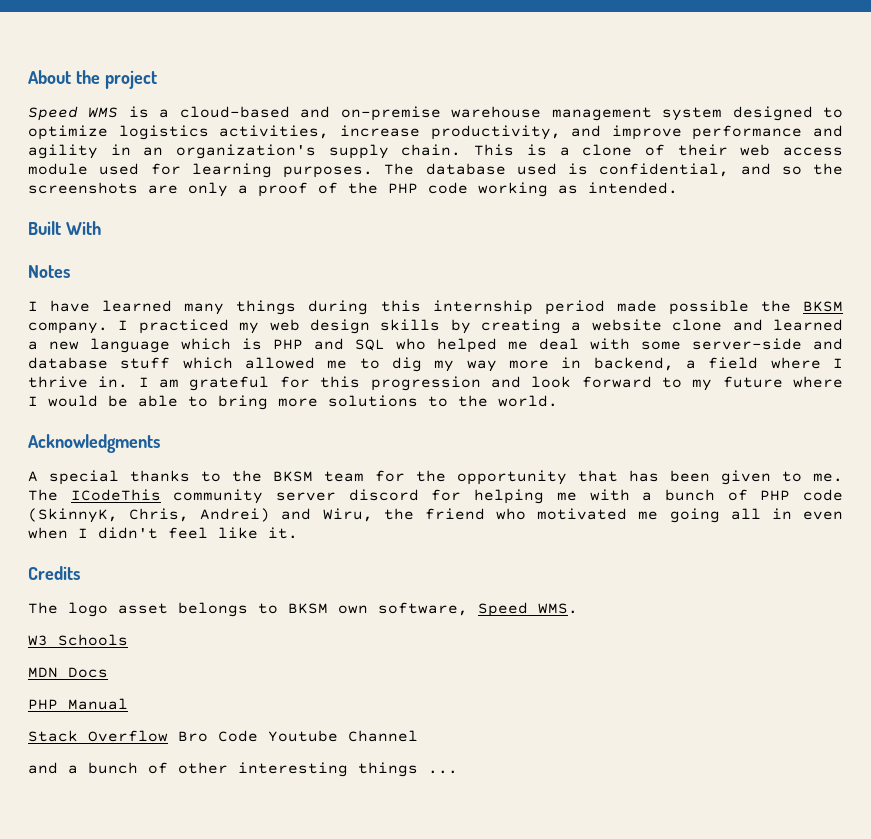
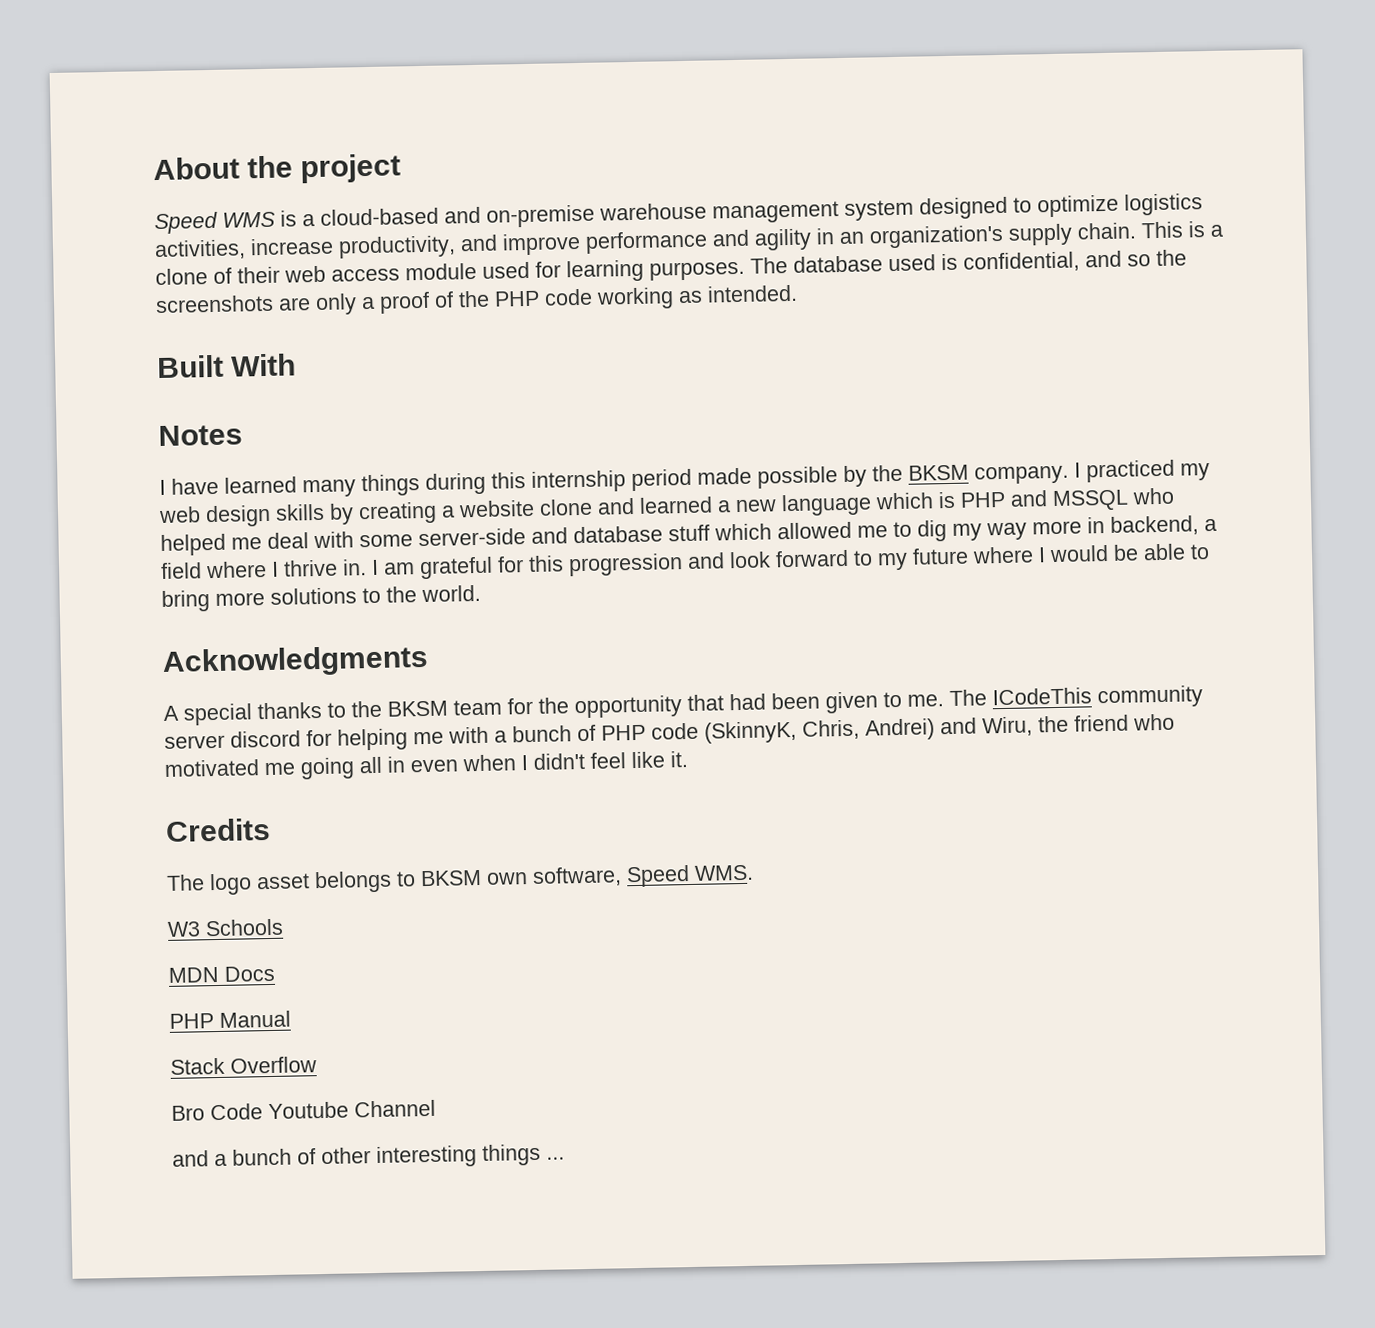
- I have learned many things during this internship period made possible the BKSM company.
+ I have learned many things during this internship period made possible by the BKSM company.
- I practiced my web design skills by creating a website clone and learned a new language which is PHP and SQL who helped me deal with some server-side and database stuff which allowed me to dig my way more in backend, a field where I thrive in.
+ I practiced my web design skills by creating a website clone and learned a new language which is PHP and MSSQL who helped me deal with some server-side and database stuff which allowed me to dig my way more in backend, a field where I thrive in.
- A special thanks to the BKSM team for the opportunity that has been given to me.
+ A special thanks to the BKSM team for the opportunity that had been given to me.
- Stack Overflow Bro Code Youtube Channel
+ Stack Overflow
+ Bro Code Youtube Channel

